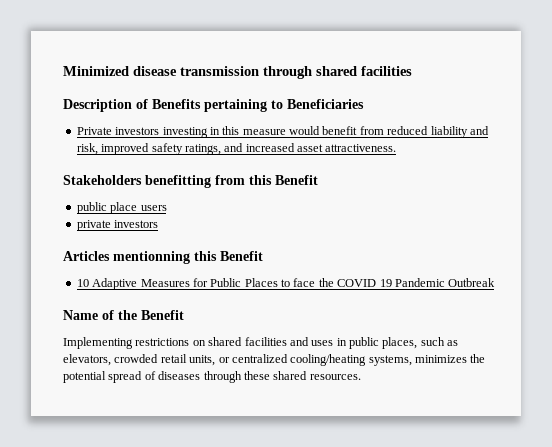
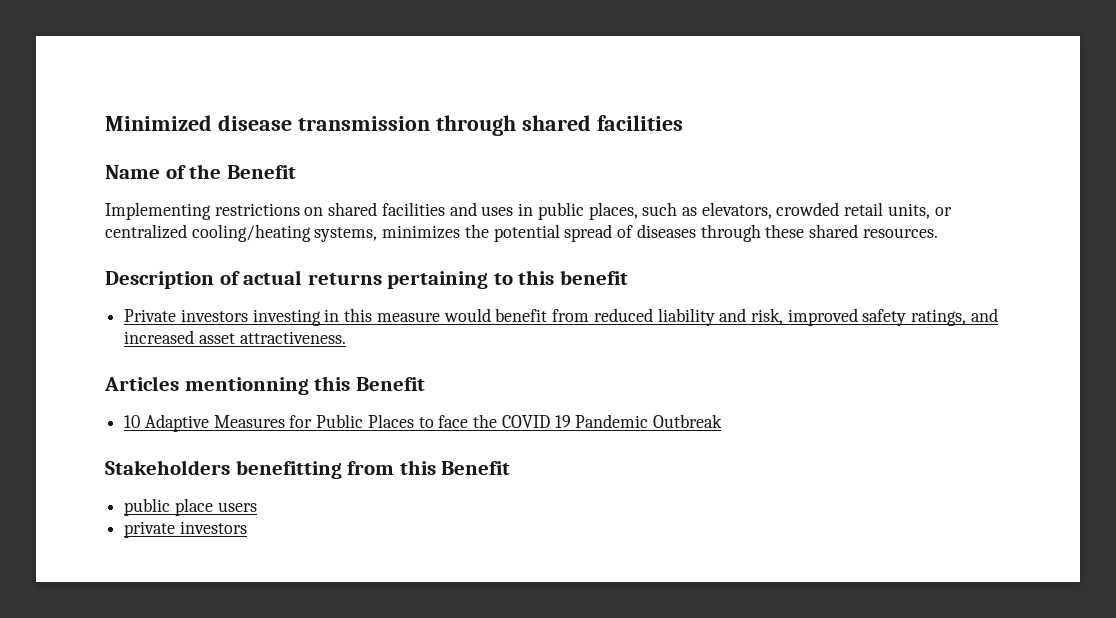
- Description of Benefits pertaining to Beneficiaries
- Private investors investing in this measure would benefit from reduced liability and risk, improved safety ratings, and increased asset attractiveness.
- Stakeholders benefitting from this Benefit
- public place users
- private investors
- Articles mentionning this Benefit
- 10 Adaptive Measures for Public Places to face the COVID 19 Pandemic Outbreak
+ Description of actual returns pertaining to this benefit
+ Private investors investing in this measure would benefit from reduced liability and risk, improved safety ratings, and increased asset attractiveness.
+ Articles mentionning this Benefit
+ 10 Adaptive Measures for Public Places to face the COVID 19 Pandemic Outbreak
+ Stakeholders benefitting from this Benefit
+ public place users
+ private investors

